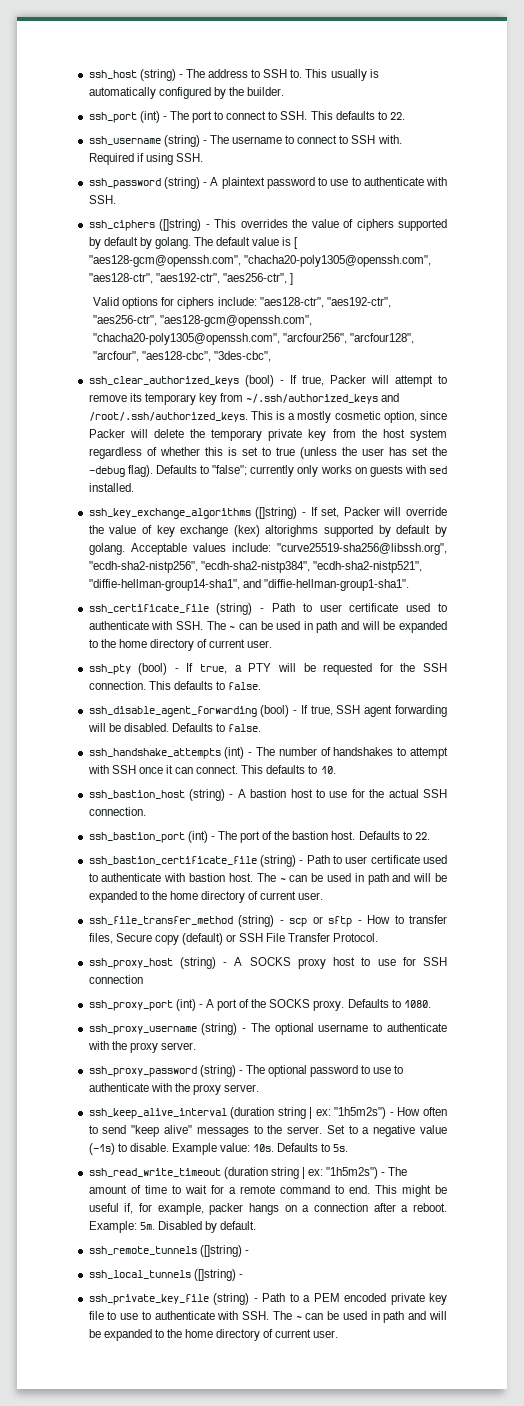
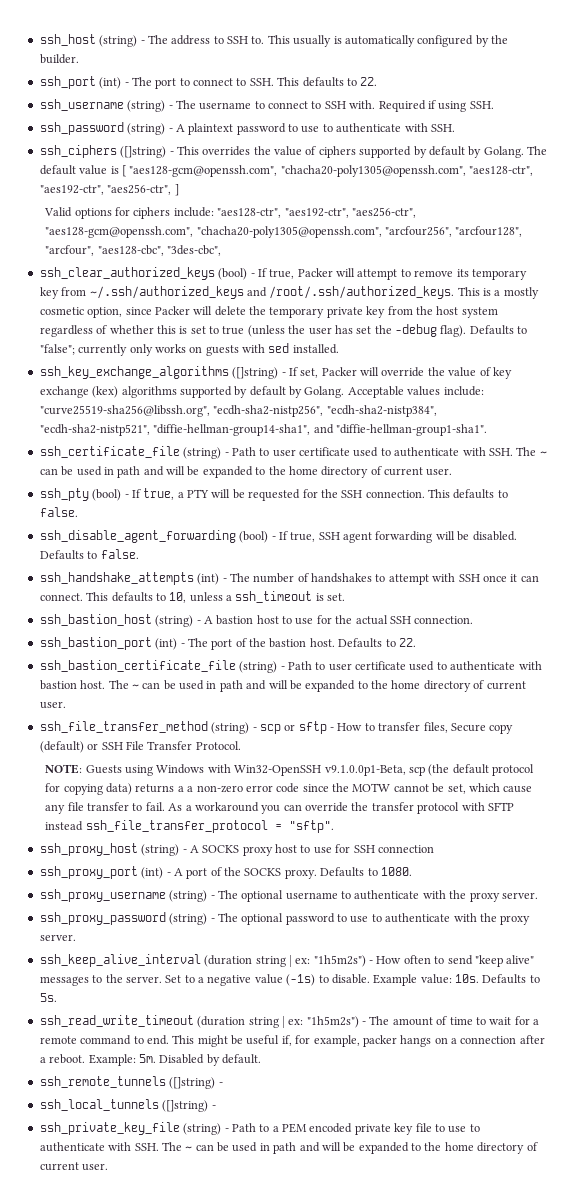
- ssh_ciphers ([]string) - This overrides the value of ciphers supported by default by golang.
+ ssh_ciphers ([]string) - This overrides the value of ciphers supported by default by Golang.
- ssh_key_exchange_algorithms ([]string) - If set, Packer will override the value of key exchange (kex) altorighms supported by default by golang.
+ ssh_key_exchange_algorithms ([]string) - If set, Packer will override the value of key exchange (kex) algorithms supported by default by Golang.
- This defaults to 10.
+ This defaults to 10, unless a ssh_timeout is set.
+ NOTE: Guests using Windows with Win32-OpenSSH v9.1.0.0p1-Beta, scp (the default protocol for copying data) returns a a non-zero error code since the MOTW cannot be set, which cause any file transfer to fail. As a workaround you can override the transfer protocol with SFTP instead ssh_file_transfer_protocol = "sftp".

